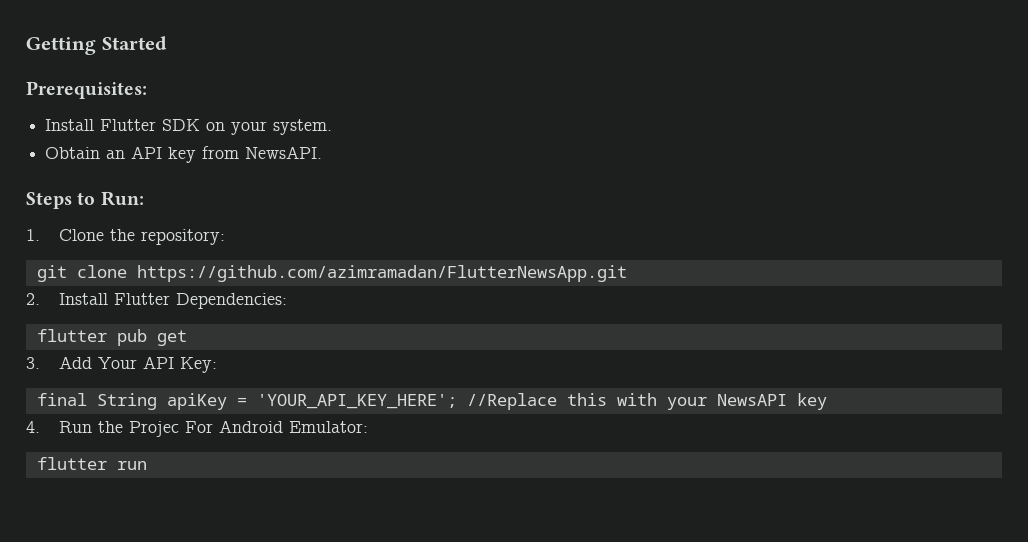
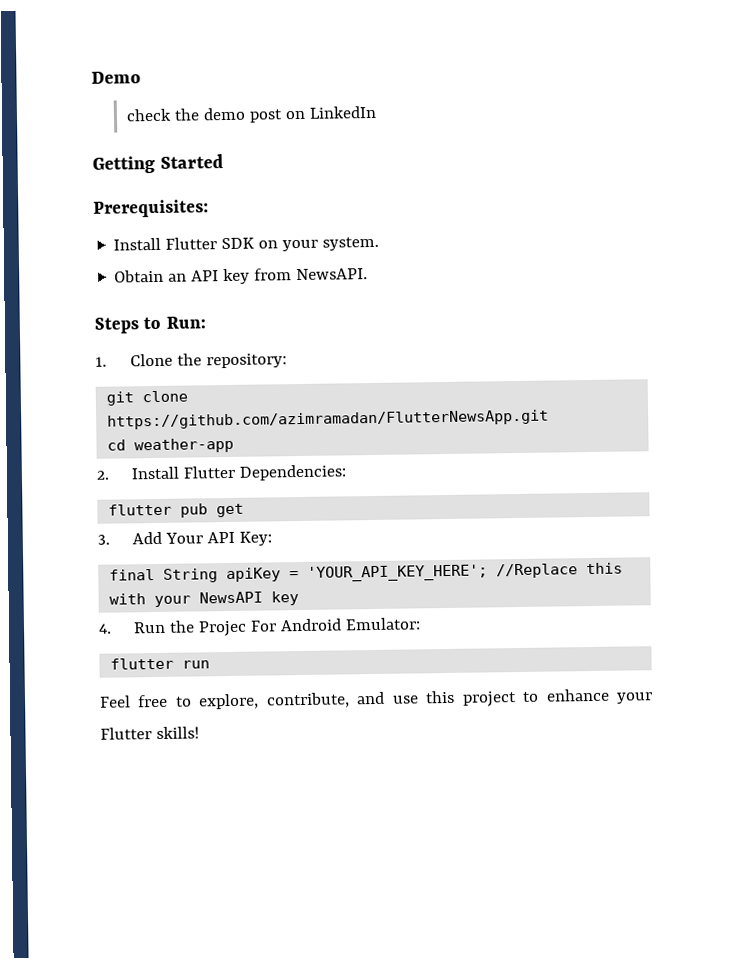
+ Demo
+ check the demo post on LinkedIn
+ cd weather-app
+ Feel free to explore, contribute, and use this project to enhance your Flutter skills!

